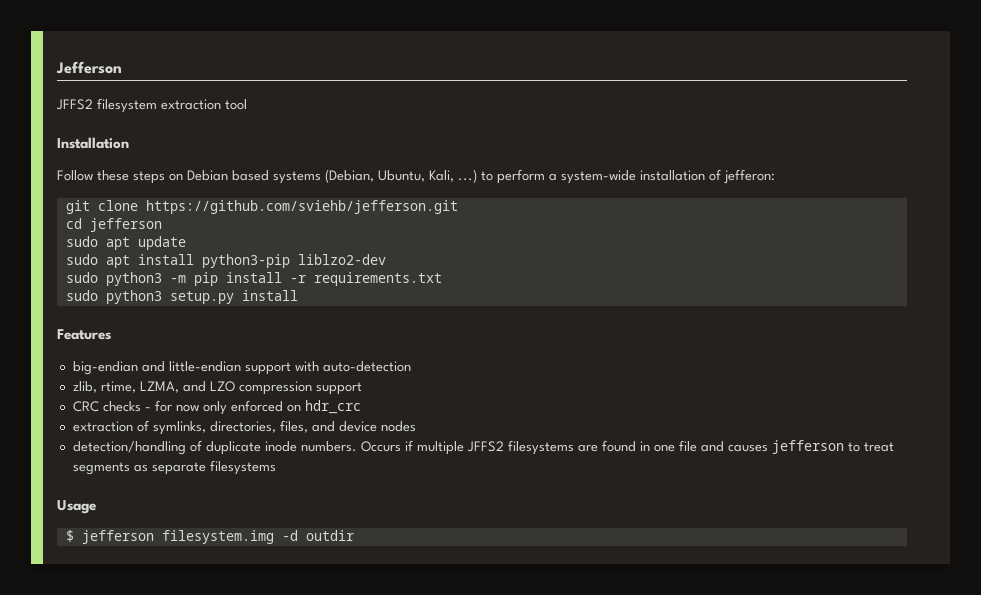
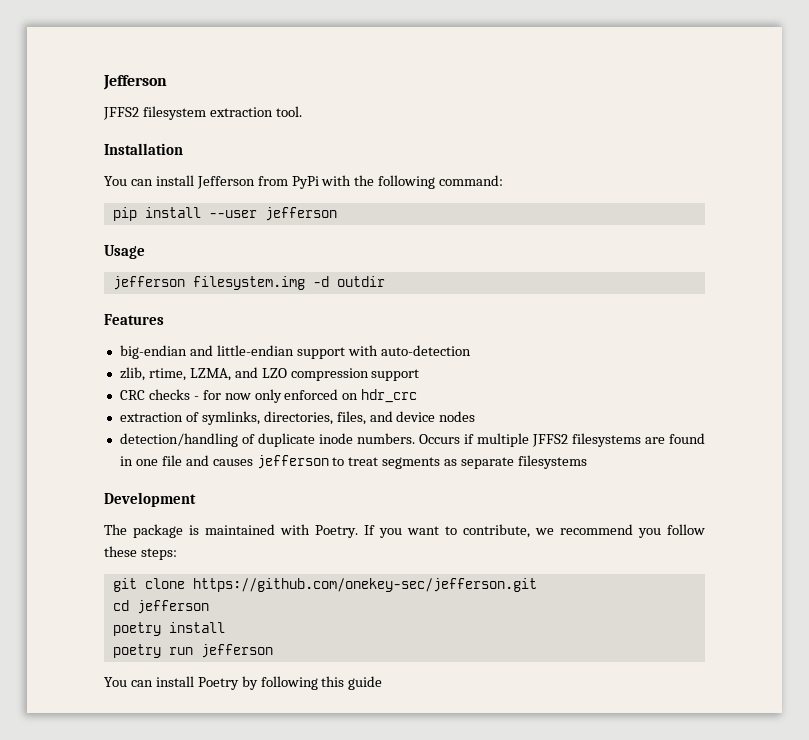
- JFFS2 filesystem extraction tool
+ JFFS2 filesystem extraction tool.
- Follow these steps on Debian based systems (Debian, Ubuntu, Kali, ...) to perform a system-wide installation of jefferon:
- git clone https://github.com/sviehb/jefferson.git
- cd jefferson
- sudo apt update
- sudo apt install python3-pip liblzo2-dev
- sudo python3 -m pip install -r requirements.txt
- sudo python3 setup.py install
+ You can install Jefferson from PyPi with the following command:
+ pip install --user jefferson
+ Usage
+ jefferson filesystem.img -d outdir
- Usage
- $ jefferson filesystem.img -d outdir
+ Development
+ The package is maintained with Poetry. If you want to contribute, we recommend you follow these steps:
+ git clone https://github.com/onekey-sec/jefferson.git
+ cd jefferson
+ poetry install
+ poetry run jefferson
+ You can install Poetry by following this guide

